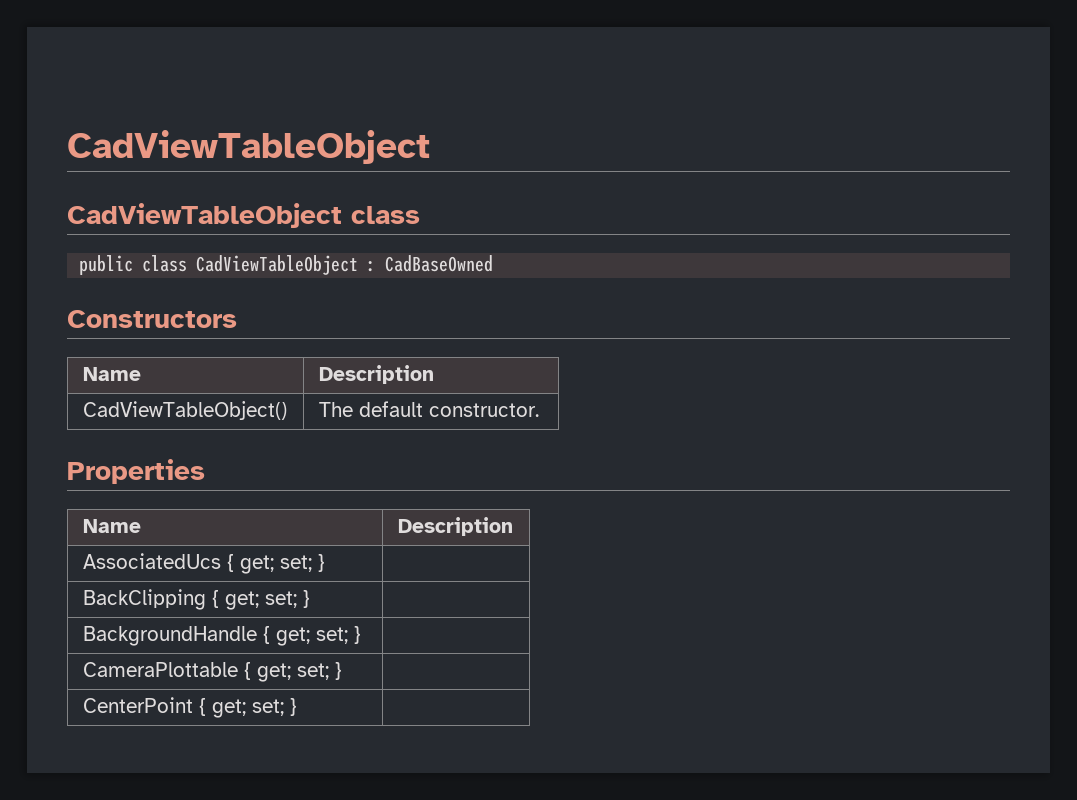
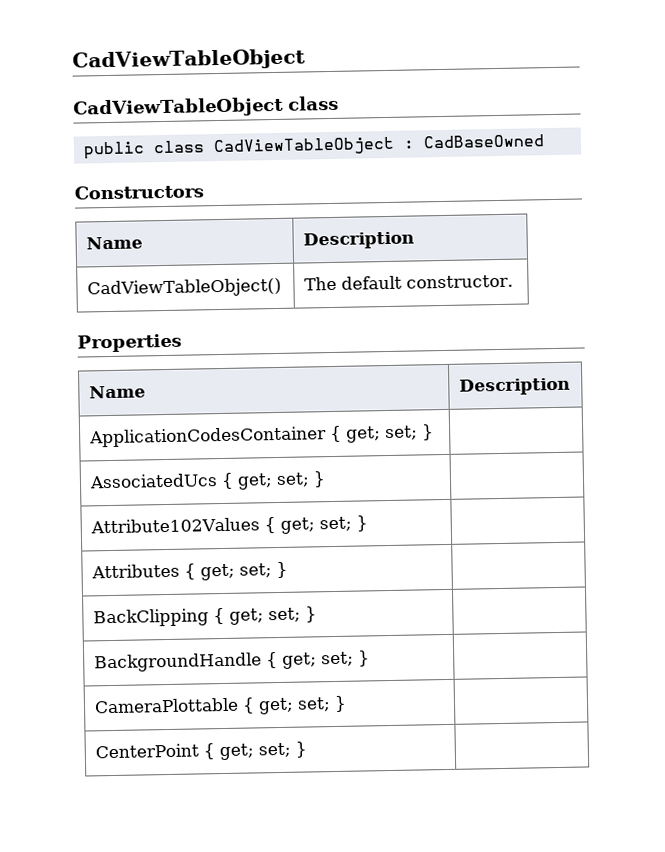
+ ApplicationCodesContainer { get; set; } |
+ Attribute102Values { get; set; } |
+ Attributes { get; set; } |

